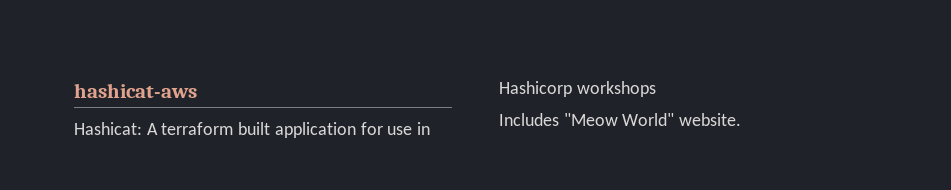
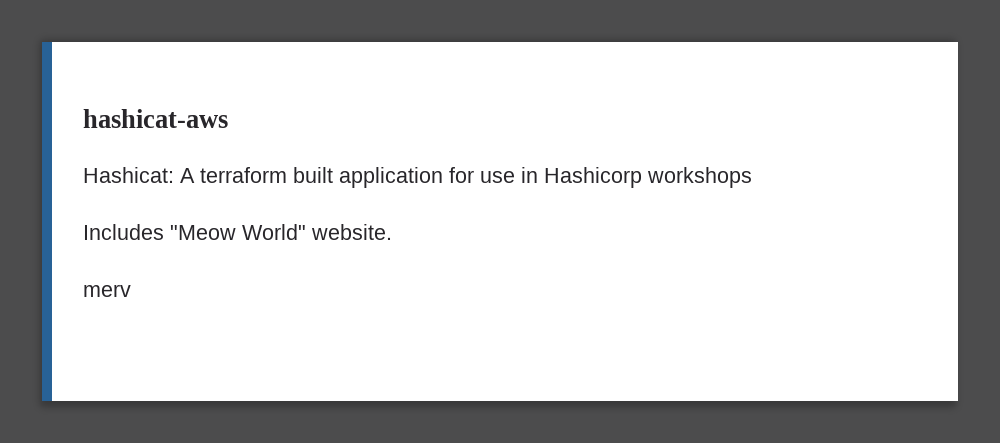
+ merv

